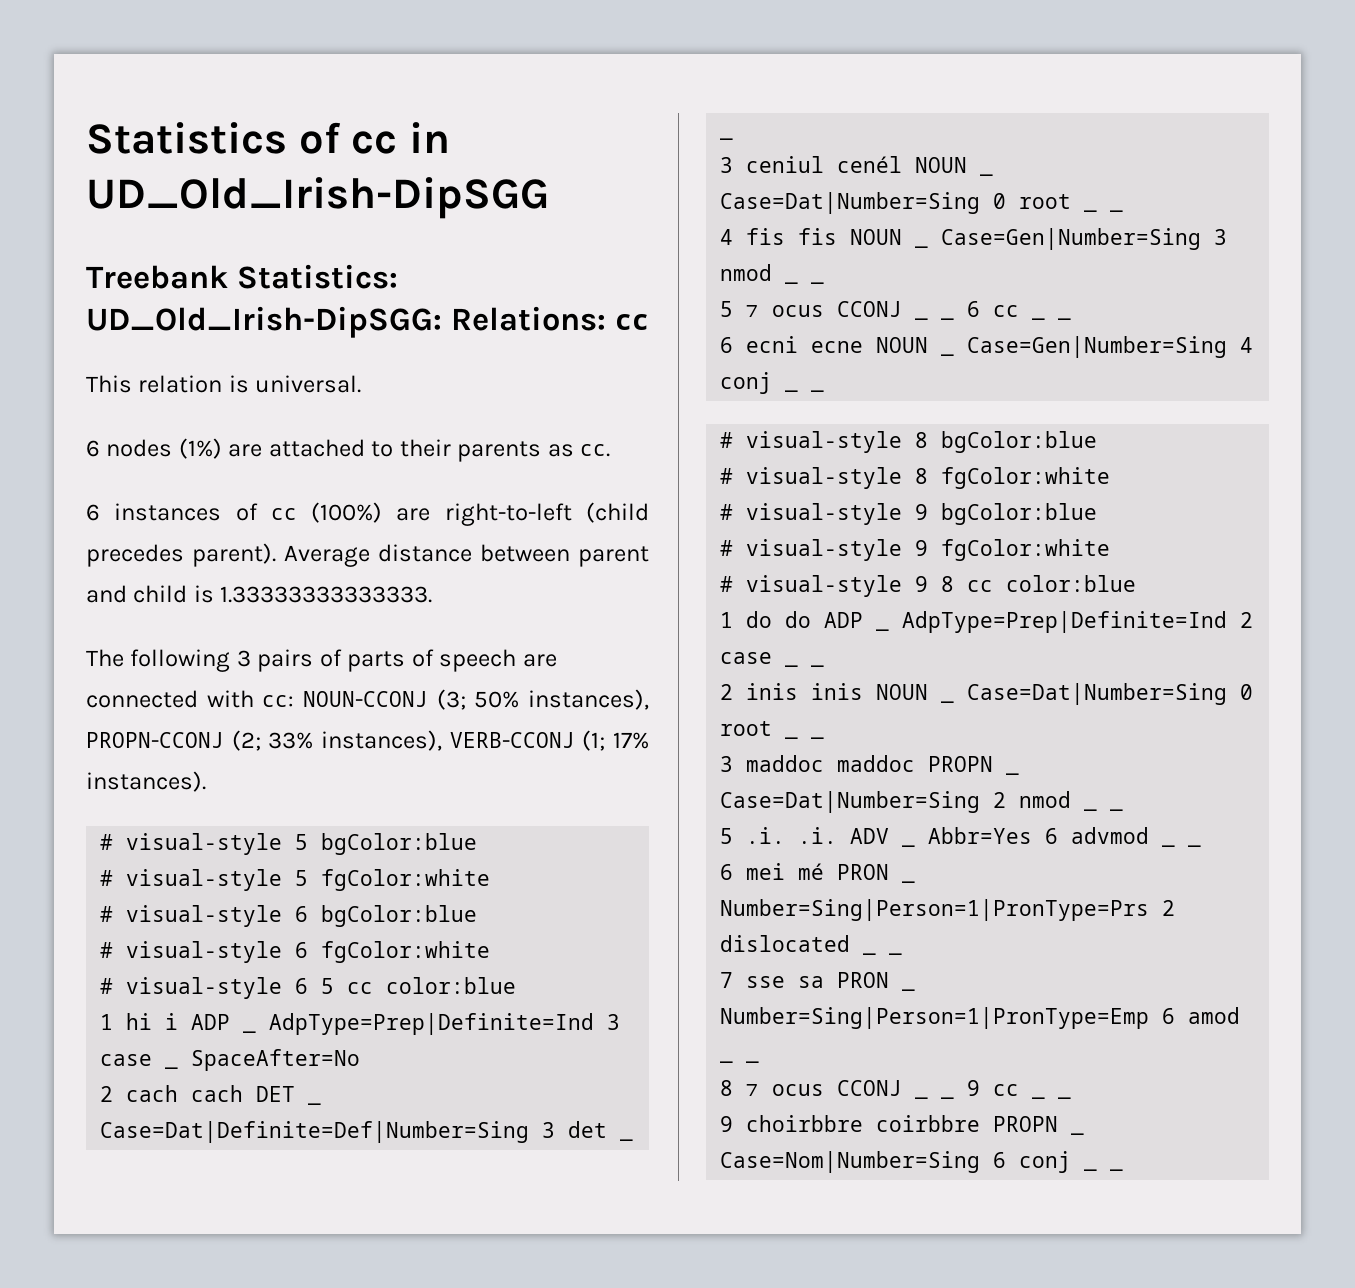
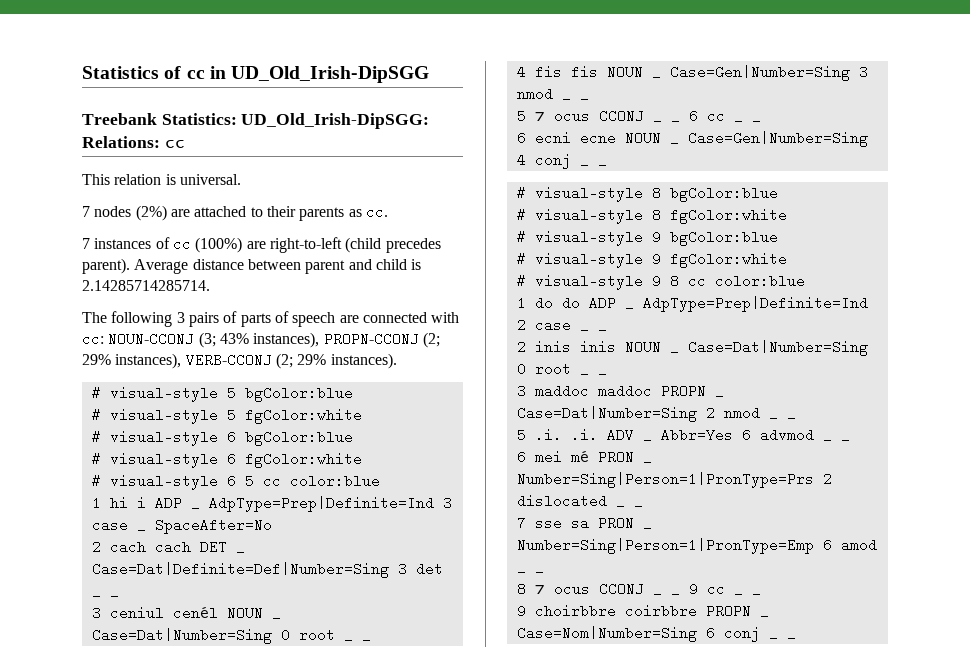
- 6 nodes (1%) are attached to their parents as cc.
+ 7 nodes (2%) are attached to their parents as cc.
- 6 instances of cc (100%) are right-to-left (child precedes parent).
+ 7 instances of cc (100%) are right-to-left (child precedes parent).
- Average distance between parent and child is 1.33333333333333.
+ Average distance between parent and child is 2.14285714285714.
- The following 3 pairs of parts of speech are connected with cc: NOUN-CCONJ (3; 50% instances), PROPN-CCONJ (2; 33% instances), VERB-CCONJ (1; 17% instances).
+ The following 3 pairs of parts of speech are connected with cc: NOUN-CCONJ (3; 43% instances), PROPN-CCONJ (2; 29% instances), VERB-CCONJ (2; 29% instances).

